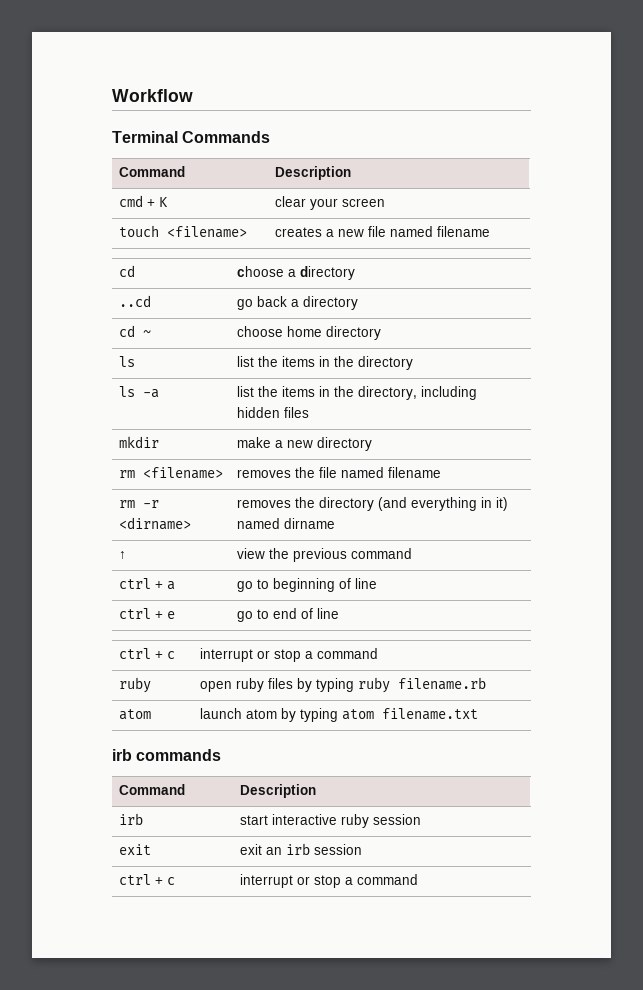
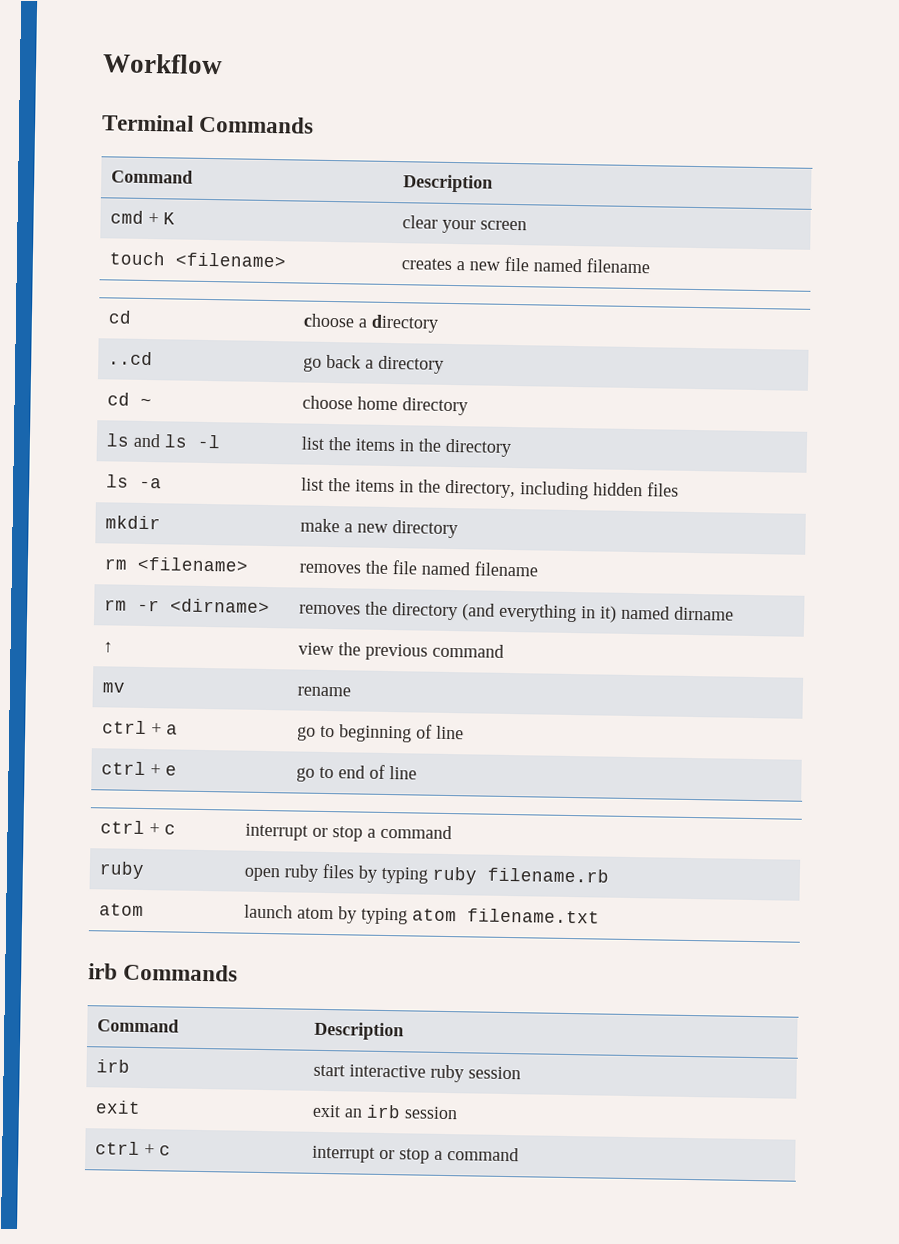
- ls | list the items in the directory
+ ls and ls -l | list the items in the directory
+ mv | rename
- irb commands
+ irb Commands

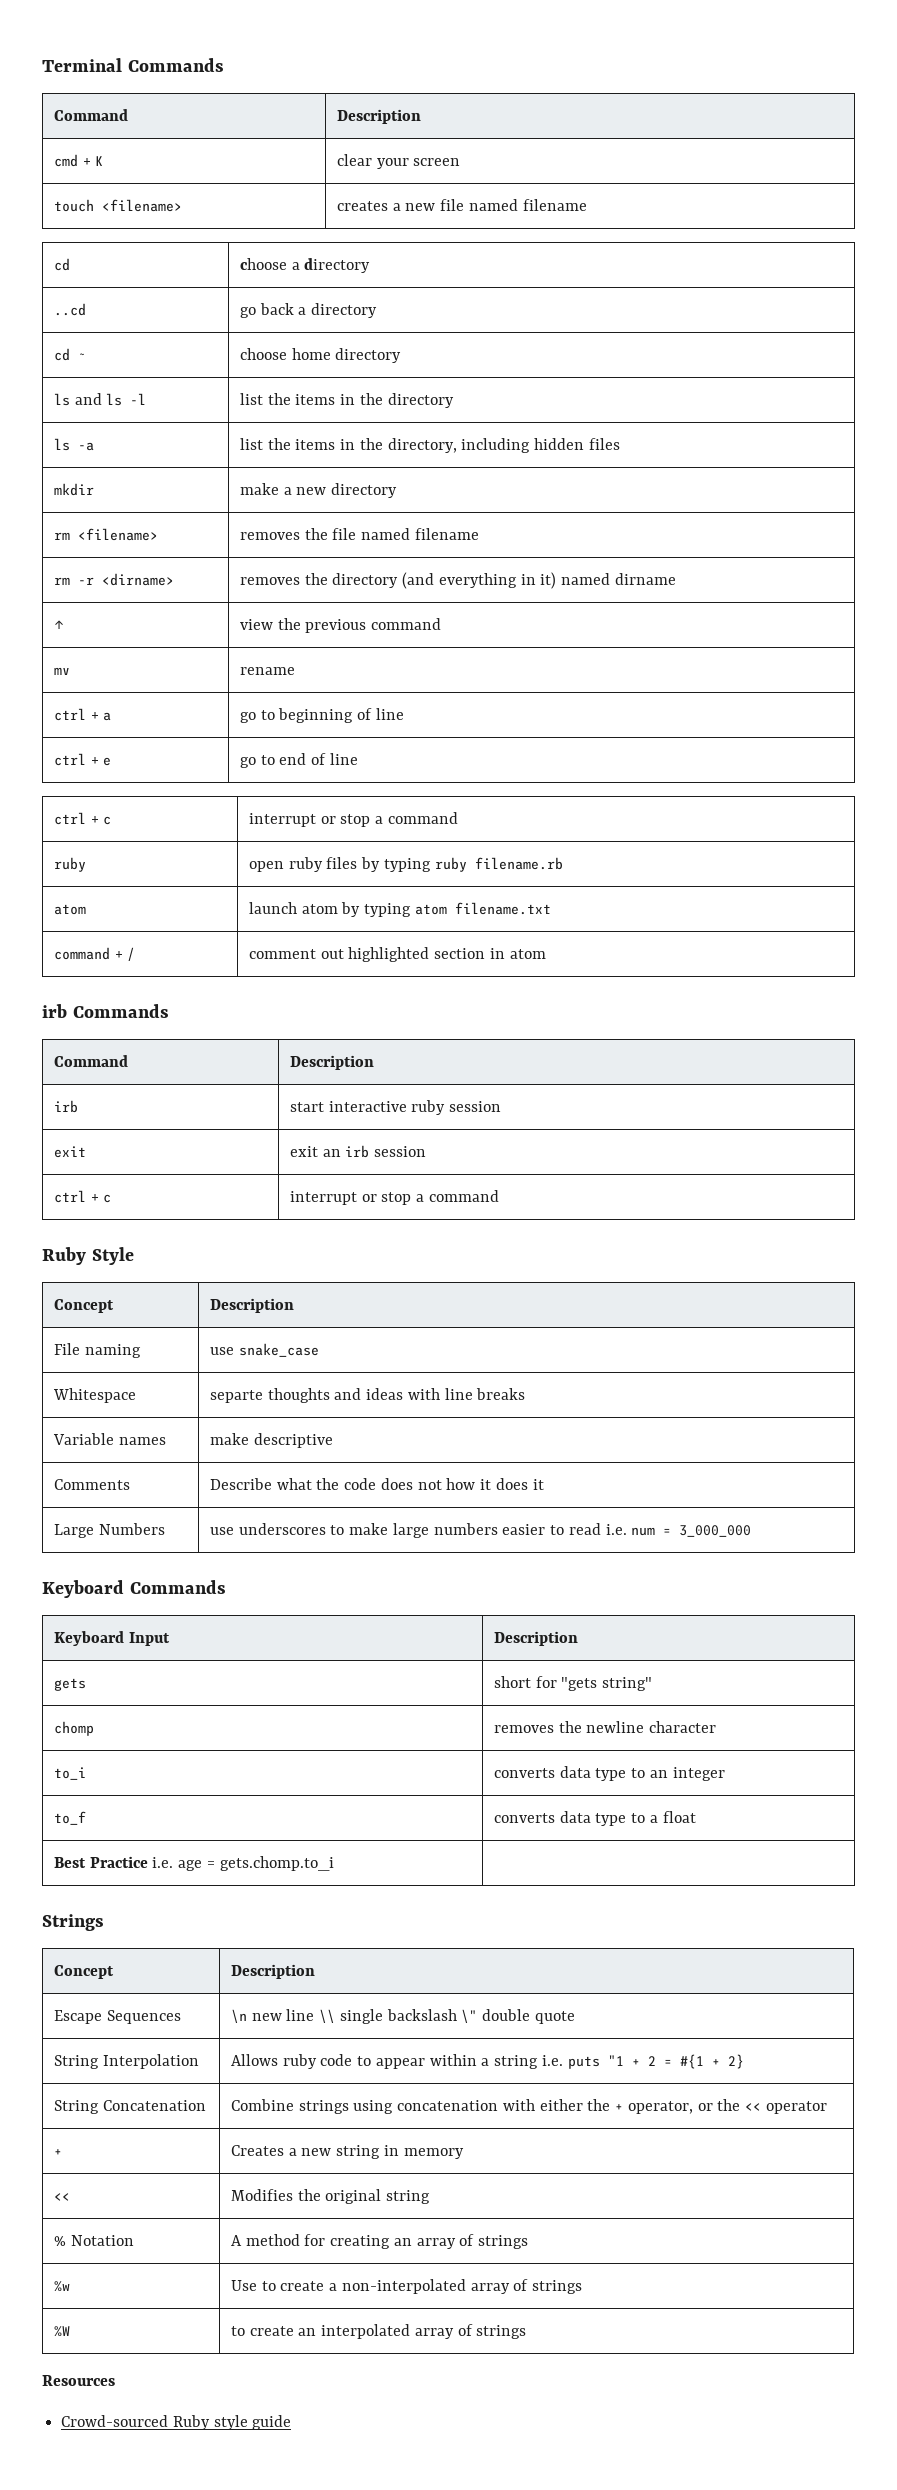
- Workflow
+ command + / | comment out highlighted section in atom
+ Ruby Style
+ Concept | Description
+ File naming | use snake_case
+ Whitespace | separte thoughts and ideas with line breaks
+ Variable names | make descriptive
+ Comments | Describe what the code does not how it does it
+ Large Numbers | use underscores to make large numbers easier to read i.e. num = 3_000_000
+ Keyboard Commands
+ Keyboard Input | Description
+ gets | short for "gets string"
+ chomp | removes the newline character
+ to_i | converts data type to an integer
+ to_f | converts data type to a float
+ Best Practice i.e. age = gets.chomp.to_i |
+ Strings
+ Concept | Description
+ Escape Sequences | \n new line \\ single backslash \" double quote
+ String Interpolation | Allows ruby code to appear within a string i.e. puts "1 + 2 = #{1 + 2}
+ String Concatenation | Combine strings using concatenation with either the + operator, or the << operator
+ + | Creates a new string in memory
+ << | Modifies the original string
+ % Notation | A method for creating an array of strings
+ %w | Use to create a non-interpolated array of strings
+ %W | to create an interpolated array of strings
+ Resources
+ Crowd-sourced Ruby style guide

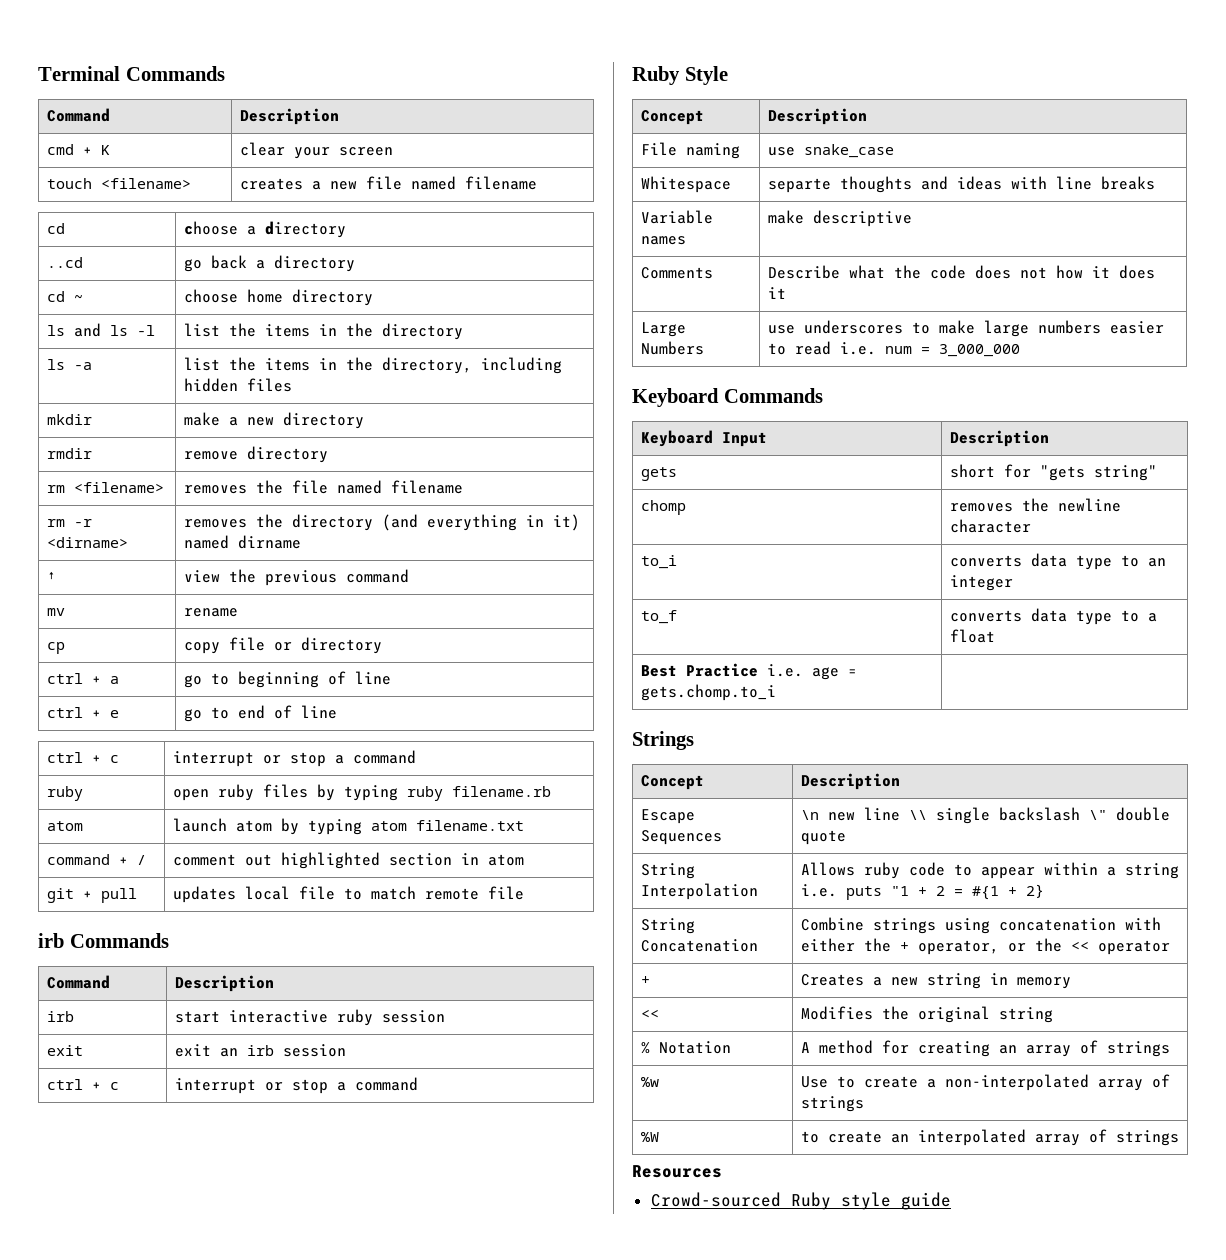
+ rmdir | remove directory
+ cp | copy file or directory
+ git + pull | updates local file to match remote file

